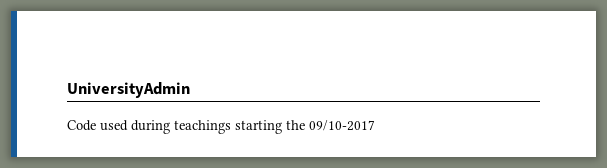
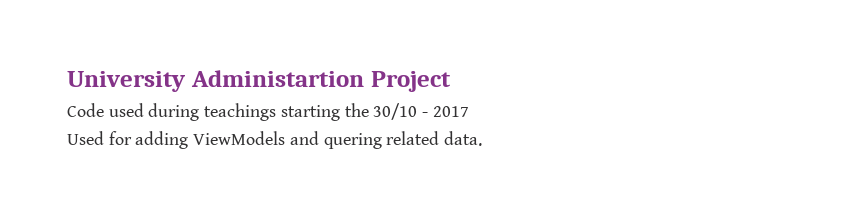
- UniversityAdmin
+ University Administartion Project
- Code used during teachings starting the 09/10-2017
+ Code used during teachings starting the 30/10 - 2017
+ Used for adding ViewModels and quering related data.

